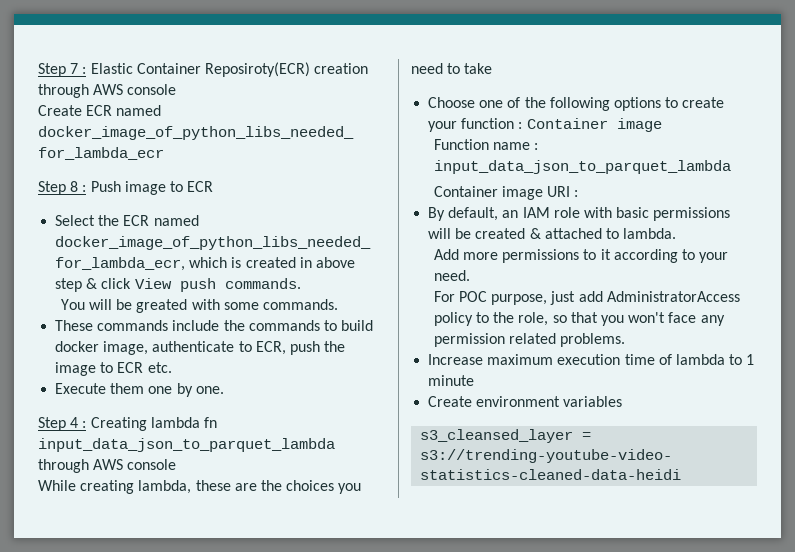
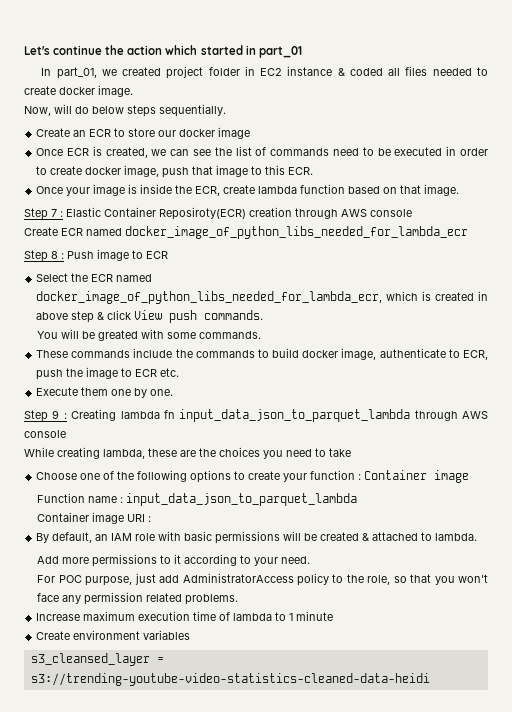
+ Let's continue the action which started in part_01
+ In part_01, we created project folder in EC2 instance & coded all files needed to create docker image.
+ Now, will do below steps sequentially.
+ Create an ECR to store our docker image
+ Once ECR is created, we can see the list of commands need to be executed in order to create docker image, push that image to this ECR.
+ Once your image is inside the ECR, create lambda function based on that image.
- Step 4 : Creating lambda fn input_data_json_to_parquet_lambda through AWS console
+ Step 9 : Creating lambda fn input_data_json_to_parquet_lambda through AWS console

